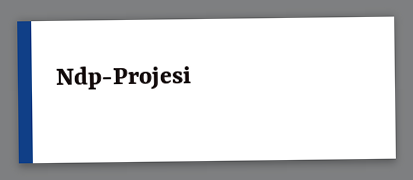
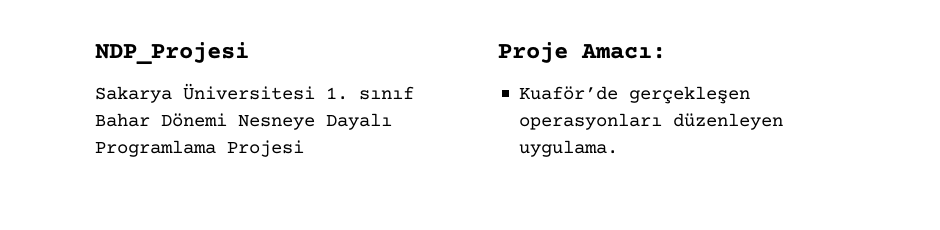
- Ndp-Projesi
+ NDP_Projesi
+ Sakarya Üniversitesi 1. sınıf Bahar Dönemi Nesneye Dayalı Programlama Projesi
+ Proje Amacı:
+ Kuaför’de gerçekleşen operasyonları düzenleyen uygulama.

